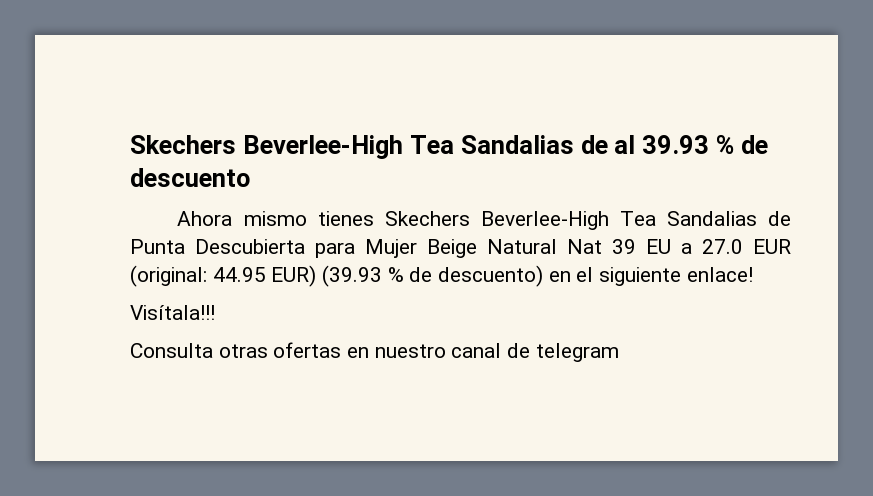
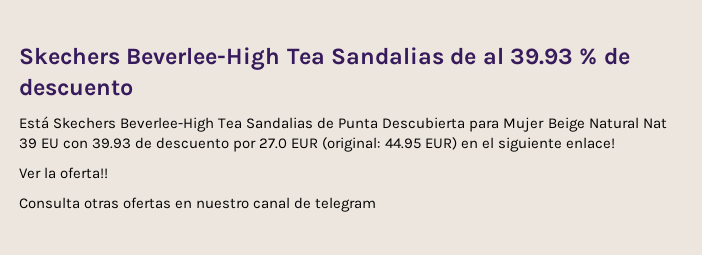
- Ahora mismo tienes Skechers Beverlee-High Tea Sandalias de Punta Descubierta para Mujer Beige Natural Nat 39 EU a 27.0 EUR (original: 44.95 EUR) (39.93 % de descuento) en el siguiente enlace!
+ Está Skechers Beverlee-High Tea Sandalias de Punta Descubierta para Mujer Beige Natural Nat 39 EU con 39.93 de descuento por 27.0 EUR (original: 44.95 EUR) en el siguiente enlace!
- Visítala!!!
+ Ver la oferta!!

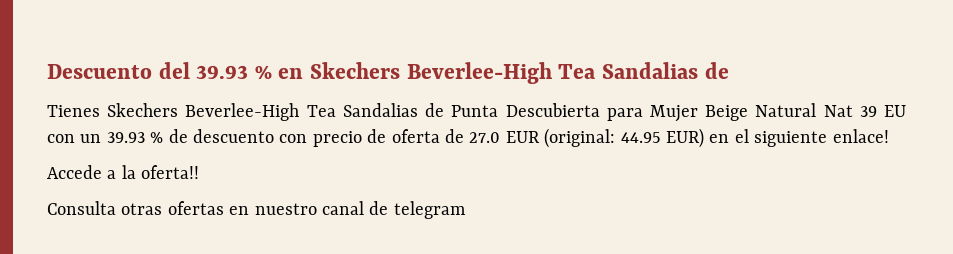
- Skechers Beverlee-High Tea Sandalias de al 39.93 % de descuento
- Está Skechers Beverlee-High Tea Sandalias de Punta Descubierta para Mujer Beige Natural Nat 39 EU con 39.93 de descuento por 27.0 EUR (original: 44.95 EUR) en el siguiente enlace!
+ Descuento del 39.93 % en Skechers Beverlee-High Tea Sandalias de
+ Tienes Skechers Beverlee-High Tea Sandalias de Punta Descubierta para Mujer Beige Natural Nat 39 EU con un 39.93 % de descuento con precio de oferta de 27.0 EUR (original: 44.95 EUR) en el siguiente enlace!
- Ver la oferta!!
+ Accede a la oferta!!

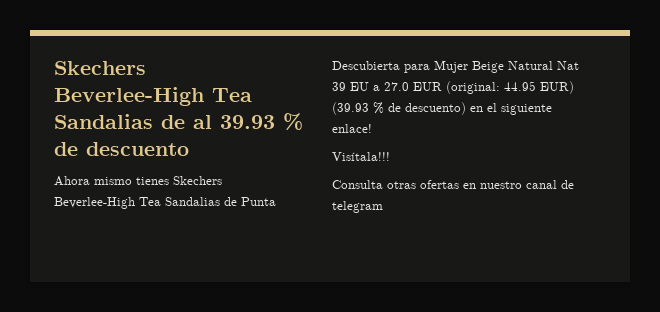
- Descuento del 39.93 % en Skechers Beverlee-High Tea Sandalias de
- Tienes Skechers Beverlee-High Tea Sandalias de Punta Descubierta para Mujer Beige Natural Nat 39 EU con un 39.93 % de descuento con precio de oferta de 27.0 EUR (original: 44.95 EUR) en el siguiente enlace!
+ Skechers Beverlee-High Tea Sandalias de al 39.93 % de descuento
+ Ahora mismo tienes Skechers Beverlee-High Tea Sandalias de Punta Descubierta para Mujer Beige Natural Nat 39 EU a 27.0 EUR (original: 44.95 EUR) (39.93 % de descuento) en el siguiente enlace!
- Accede a la oferta!!
+ Visítala!!!

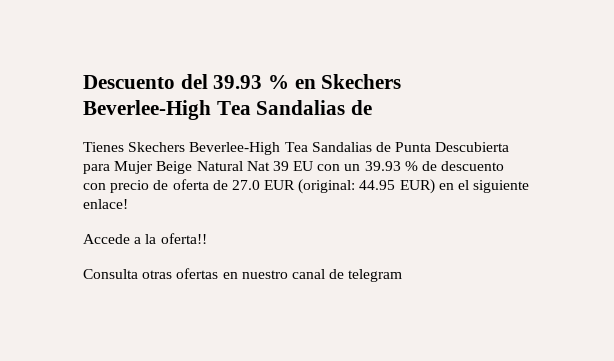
- Skechers Beverlee-High Tea Sandalias de al 39.93 % de descuento
- Ahora mismo tienes Skechers Beverlee-High Tea Sandalias de Punta Descubierta para Mujer Beige Natural Nat 39 EU a 27.0 EUR (original: 44.95 EUR) (39.93 % de descuento) en el siguiente enlace!
+ Descuento del 39.93 % en Skechers Beverlee-High Tea Sandalias de
+ Tienes Skechers Beverlee-High Tea Sandalias de Punta Descubierta para Mujer Beige Natural Nat 39 EU con un 39.93 % de descuento con precio de oferta de 27.0 EUR (original: 44.95 EUR) en el siguiente enlace!
- Visítala!!!
+ Accede a la oferta!!

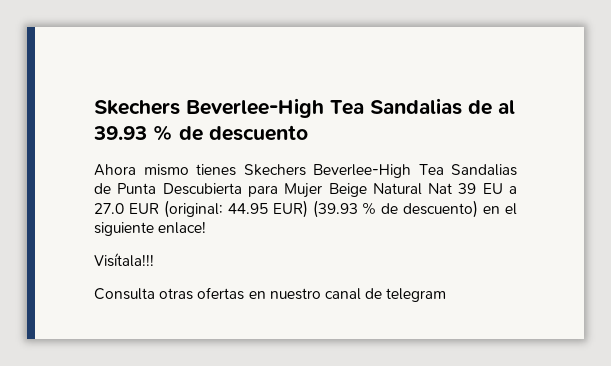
- Descuento del 39.93 % en Skechers Beverlee-High Tea Sandalias de
- Tienes Skechers Beverlee-High Tea Sandalias de Punta Descubierta para Mujer Beige Natural Nat 39 EU con un 39.93 % de descuento con precio de oferta de 27.0 EUR (original: 44.95 EUR) en el siguiente enlace!
+ Skechers Beverlee-High Tea Sandalias de al 39.93 % de descuento
+ Ahora mismo tienes Skechers Beverlee-High Tea Sandalias de Punta Descubierta para Mujer Beige Natural Nat 39 EU a 27.0 EUR (original: 44.95 EUR) (39.93 % de descuento) en el siguiente enlace!
- Accede a la oferta!!
+ Visítala!!!

